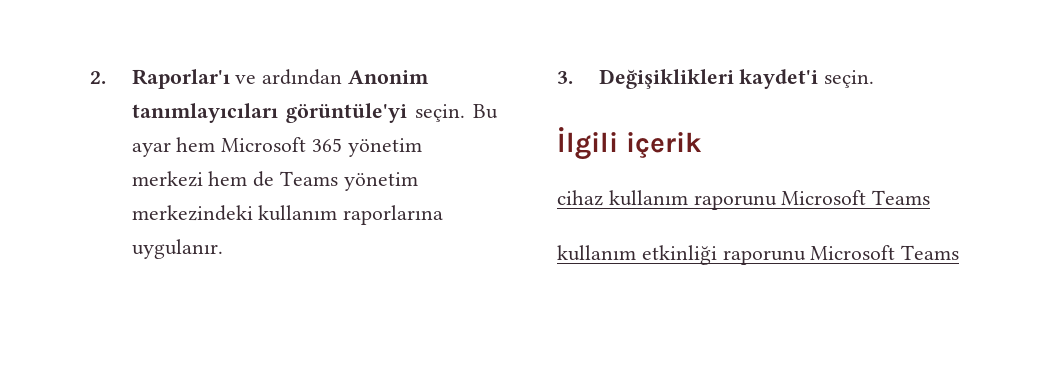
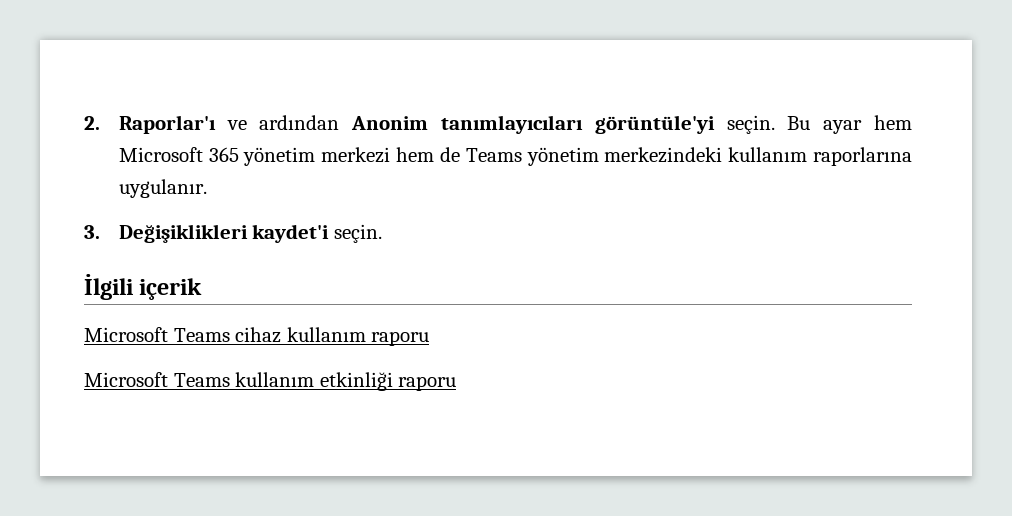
- cihaz kullanım raporunu Microsoft Teams
- kullanım etkinliği raporunu Microsoft Teams
+ Microsoft Teams cihaz kullanım raporu
+ Microsoft Teams kullanım etkinliği raporu

